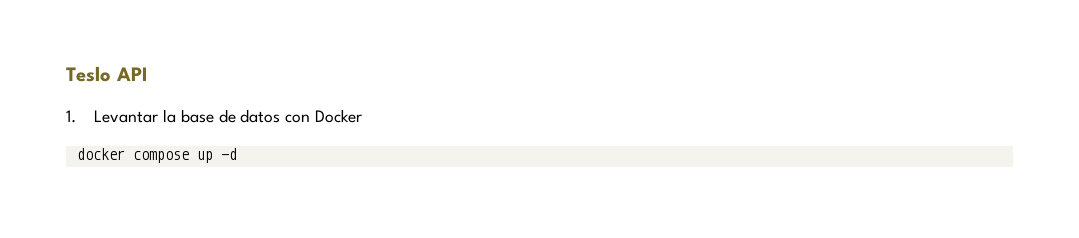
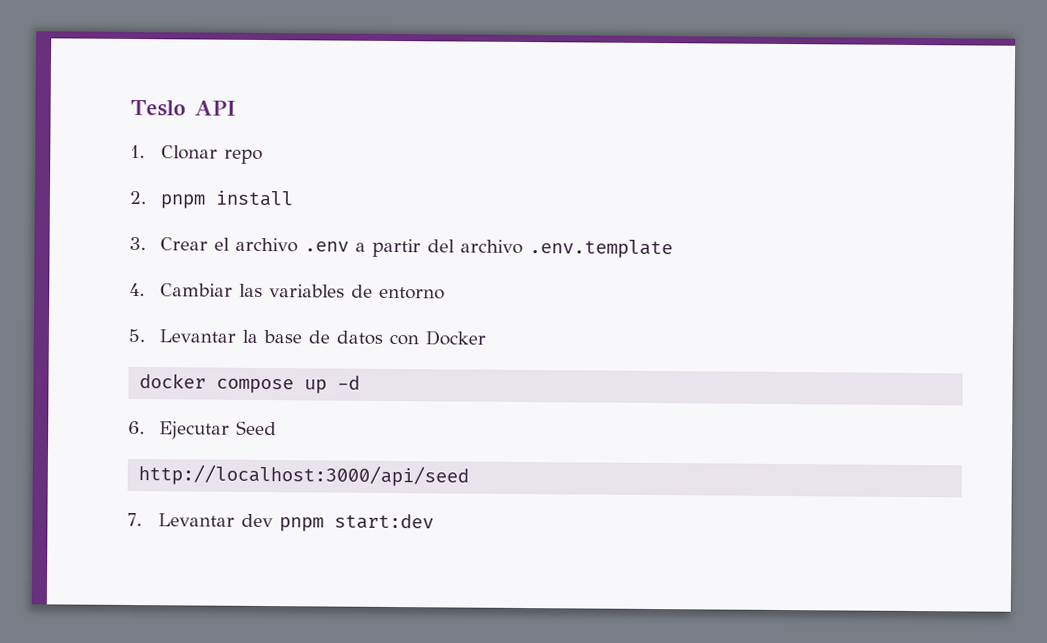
- 1. Levantar la base de datos con Docker
+ 1. Clonar repo
+ 2. pnpm install
+ 3. Crear el archivo .env a partir del archivo .env.template
+ 4. Cambiar las variables de entorno
+ 5. Levantar la base de datos con Docker
+ 6. Ejecutar Seed
+ http://localhost:3000/api/seed
+ 7. Levantar dev pnpm start:dev

